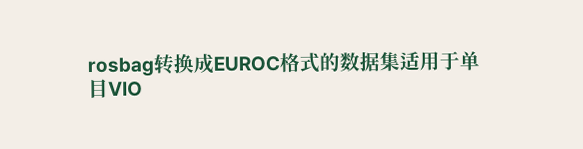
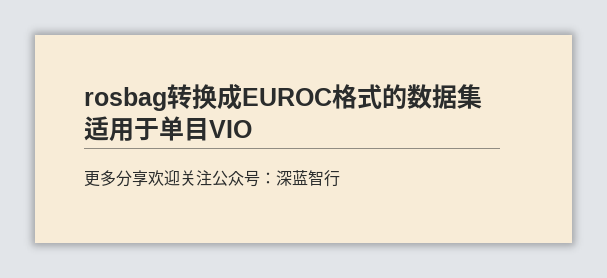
+ 更多分享欢迎关注公众号：深蓝智行

